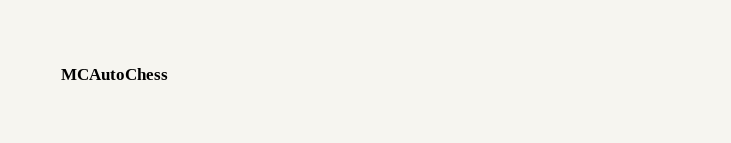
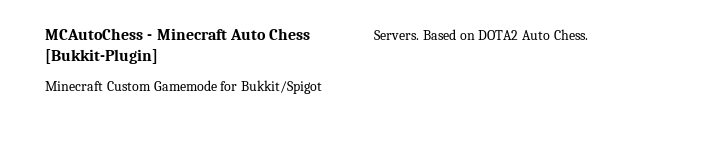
- MCAutoChess
+ MCAutoChess - Minecraft Auto Chess [Bukkit-Plugin]
+ Minecraft Custom Gamemode for Bukkit/Spigot Servers. Based on DOTA2 Auto Chess.

